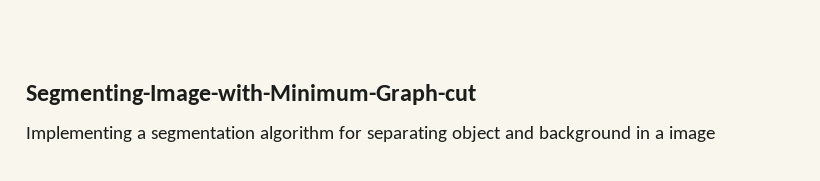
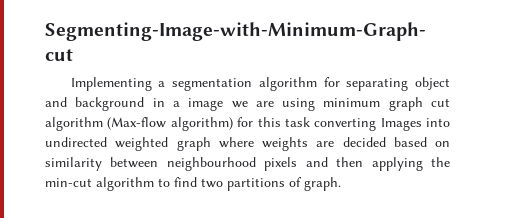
- Implementing a segmentation algorithm for separating object and background in a image
+ Implementing a segmentation algorithm for separating object and background in a image we are using minimum graph cut algorithm (Max-flow algorithm) for this task converting Images into undirected weighted graph where weights are decided based on similarity between neighbourhood pixels and then applying the min-cut algorithm to find two partitions of graph.

